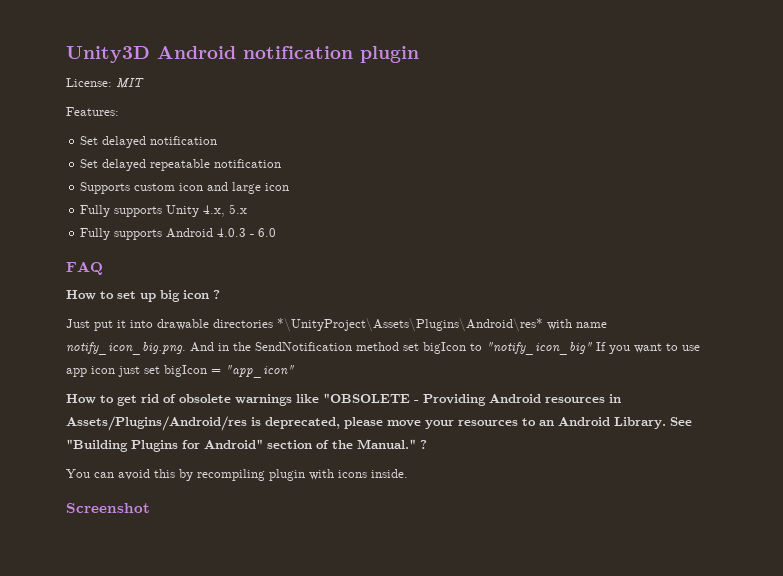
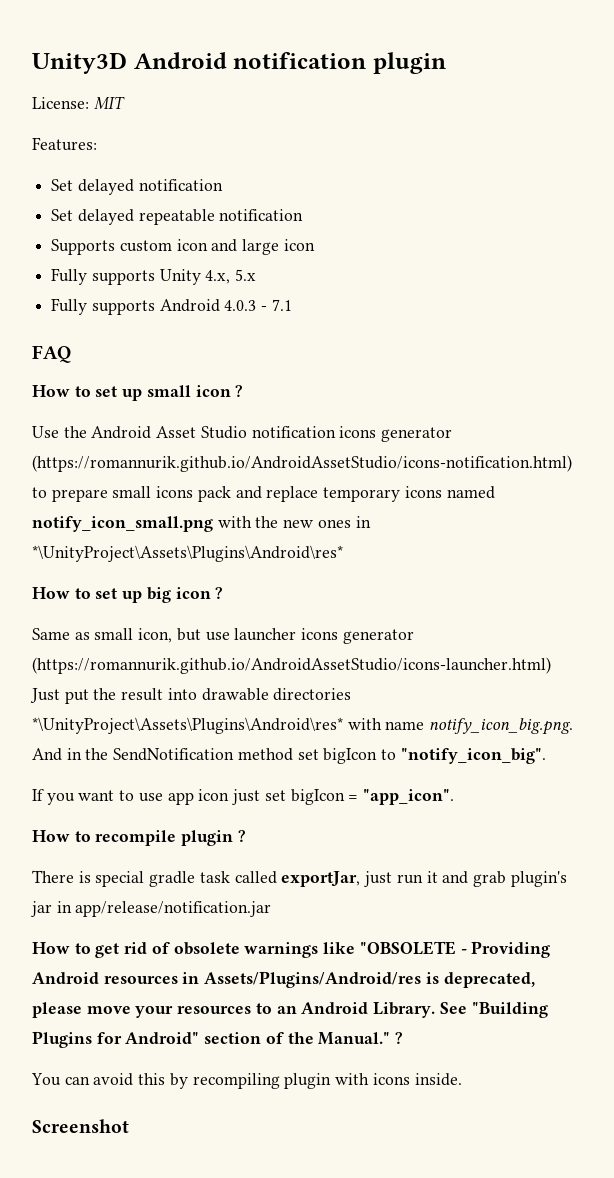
- Fully supports Android 4.0.3 - 6.0
+ Fully supports Android 4.0.3 - 7.1
+ How to set up small icon ?
+ Use the Android Asset Studio notification icons generator (https://romannurik.github.io/AndroidAssetStudio/icons-notification.html) to prepare small icons pack and replace temporary icons named notify_icon_small.png with the new ones in *\UnityProject\Assets\Plugins\Android\res*
- Just put it into drawable directories *\UnityProject\Assets\Plugins\Android\res* with name notify_icon_big.png. And in the SendNotification method set bigIcon to "notify_icon_big" If you want to use app icon just set bigIcon = "app_icon"
+ Same as small icon, but use launcher icons generator (https://romannurik.github.io/AndroidAssetStudio/icons-launcher.html) Just put the result into drawable directories *\UnityProject\Assets\Plugins\Android\res* with name notify_icon_big.png. And in the SendNotification method set bigIcon to "notify_icon_big".
+ If you want to use app icon just set bigIcon = "app_icon".
+ How to recompile plugin ?
+ There is special gradle task called exportJar, just run it and grab plugin's jar in app/release/notification.jar

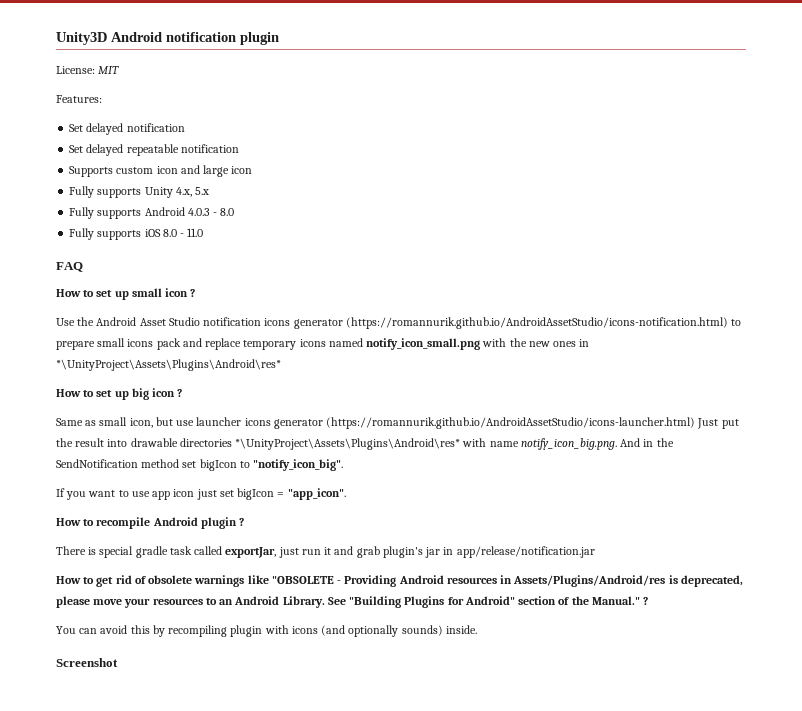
- Fully supports Android 4.0.3 - 7.1
+ Fully supports Android 4.0.3 - 8.0
+ Fully supports iOS 8.0 - 11.0
- How to recompile plugin ?
+ How to recompile Android plugin ?
- You can avoid this by recompiling plugin with icons inside.
+ You can avoid this by recompiling plugin with icons (and optionally sounds) inside.

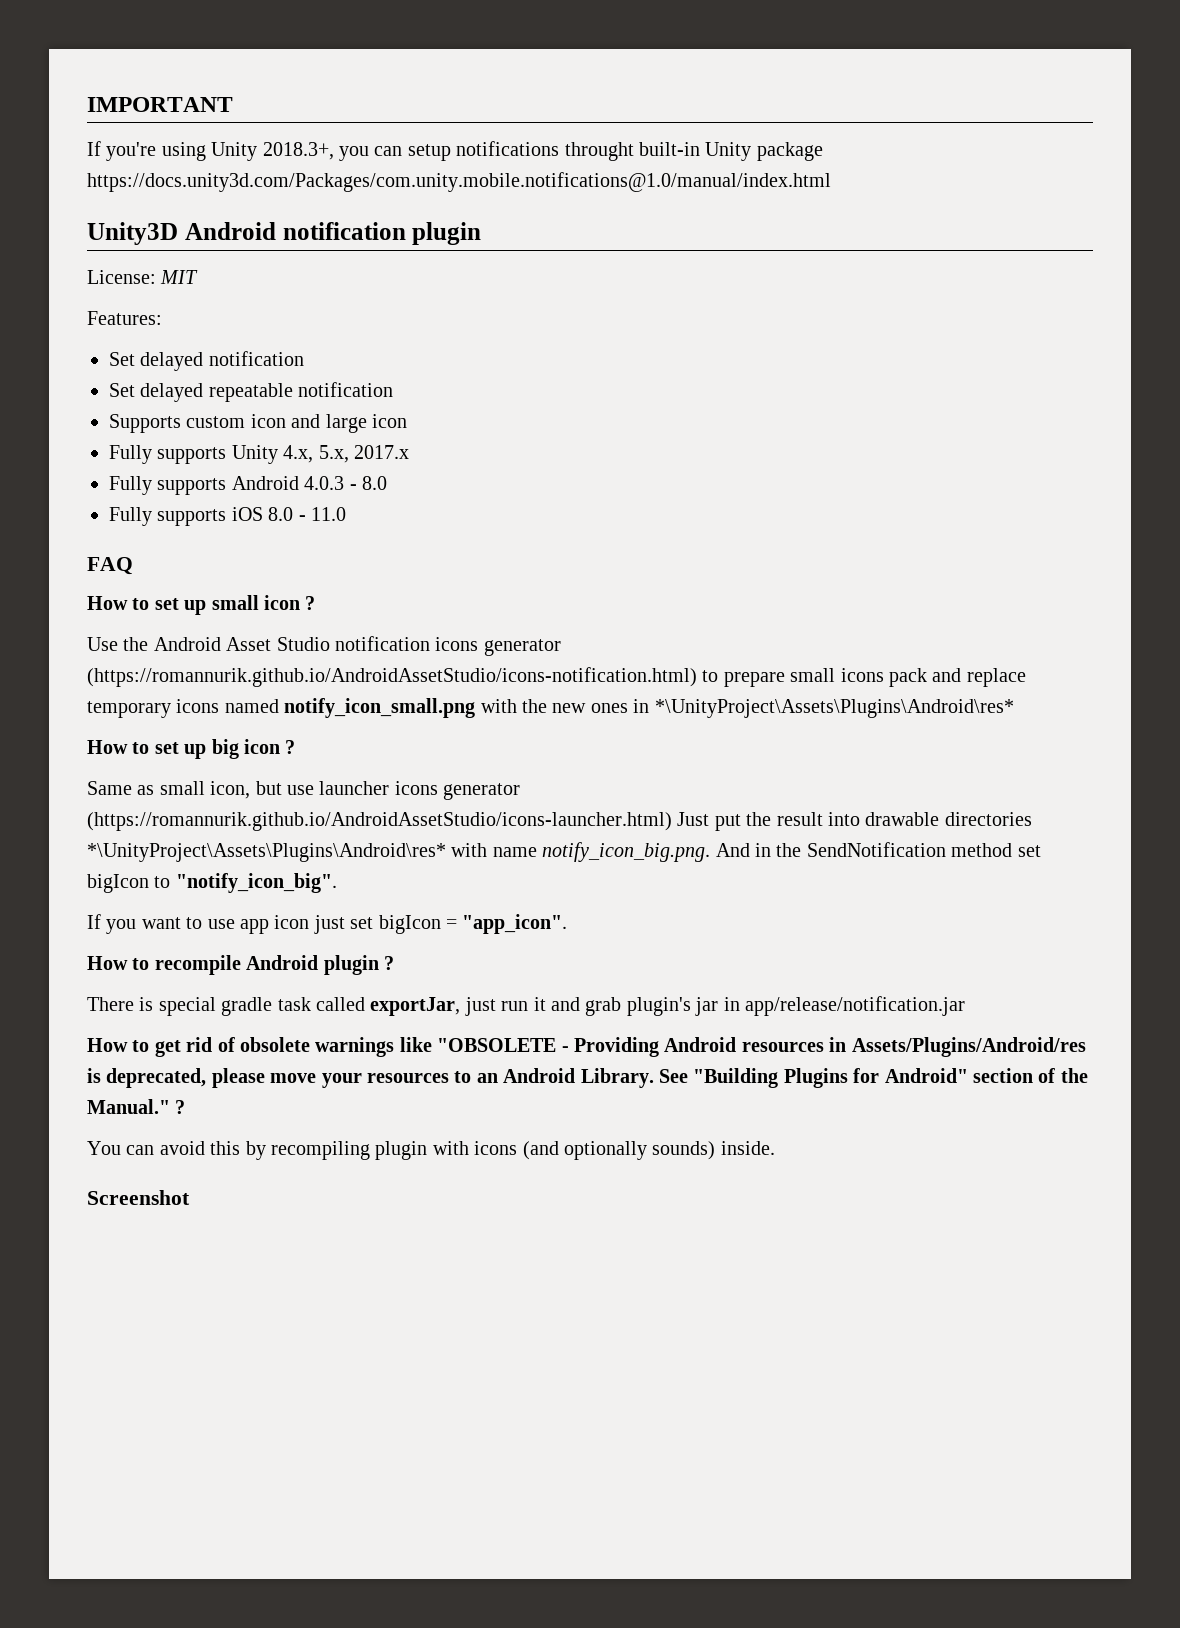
+ IMPORTANT
+ If you're using Unity 2018.3+, you can setup notifications throught built-in Unity package https://docs.unity3d.com/Packages/com.unity.mobile.notifications@1.0/manual/index.html
- Fully supports Unity 4.x, 5.x
+ Fully supports Unity 4.x, 5.x, 2017.x

